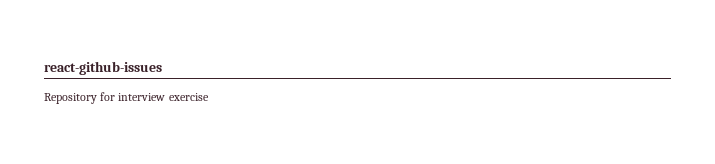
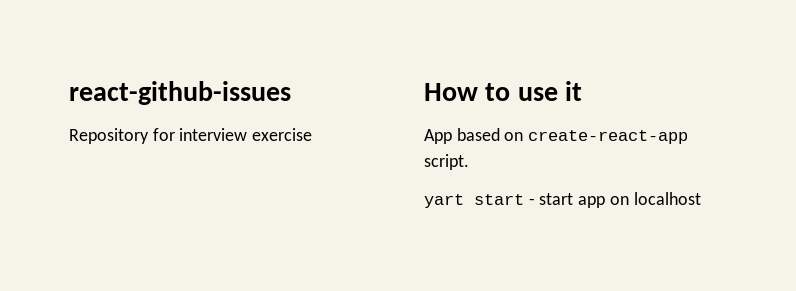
+ How to use it
+ App based on create-react-app script.
+ yart start - start app on localhost

